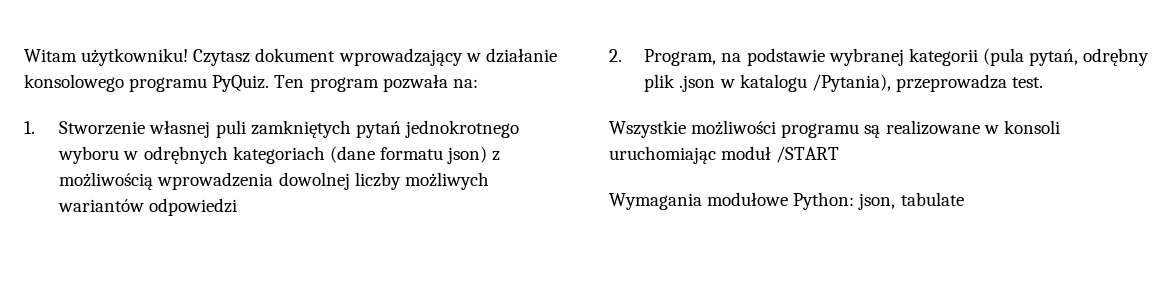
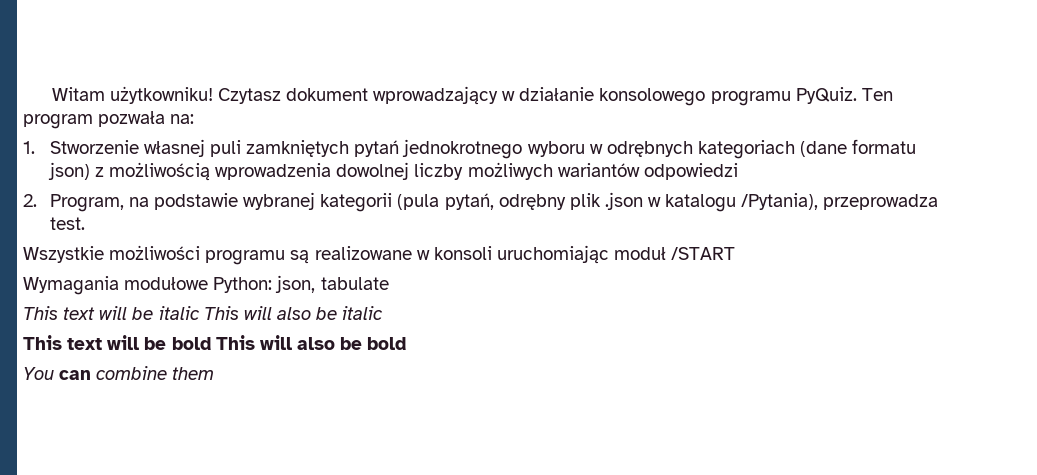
+ This text will be italic This will also be italic
+ This text will be bold This will also be bold
+ You can combine them

